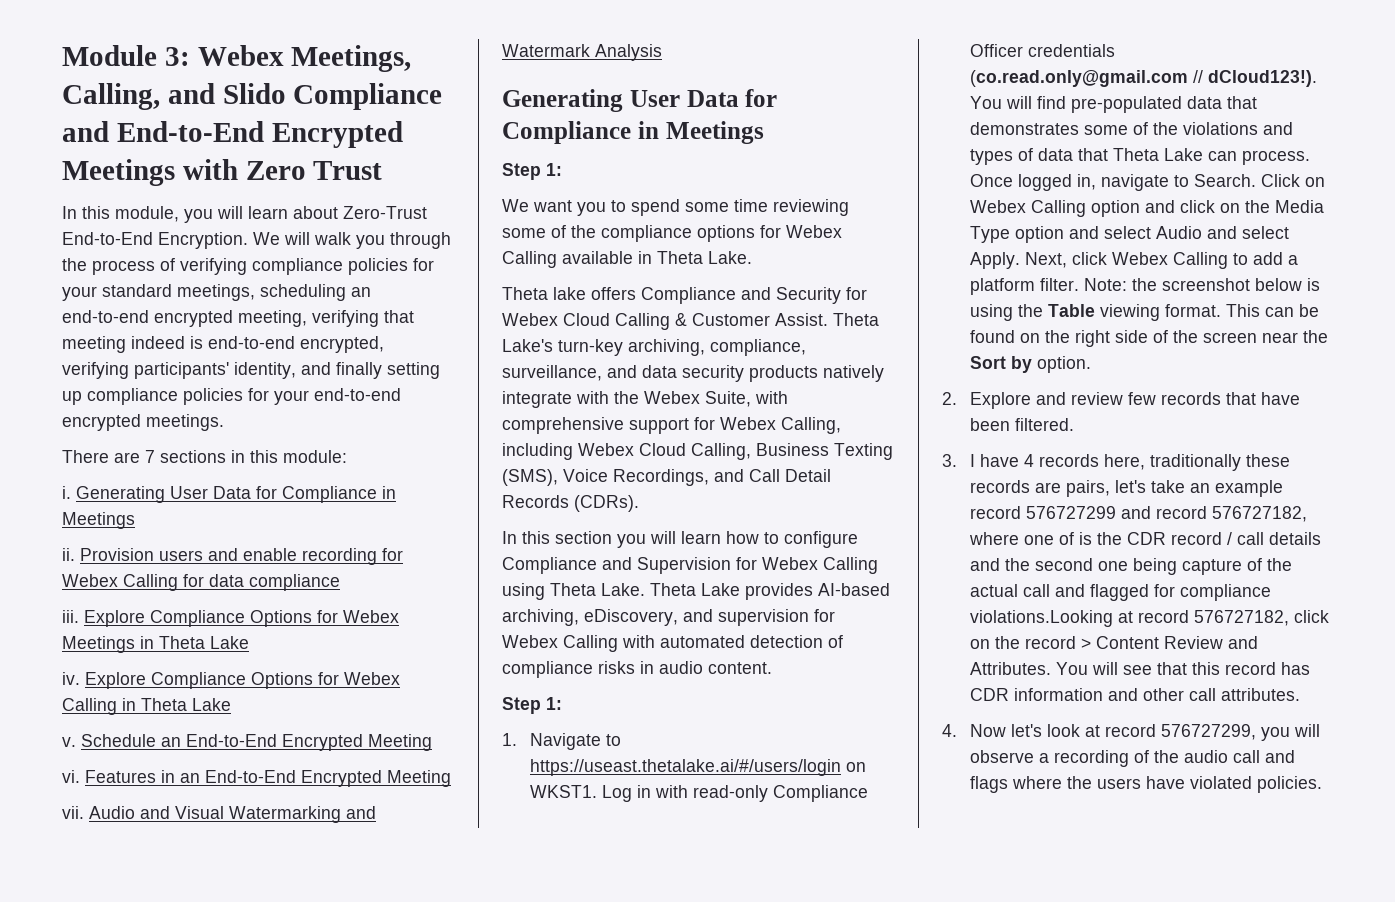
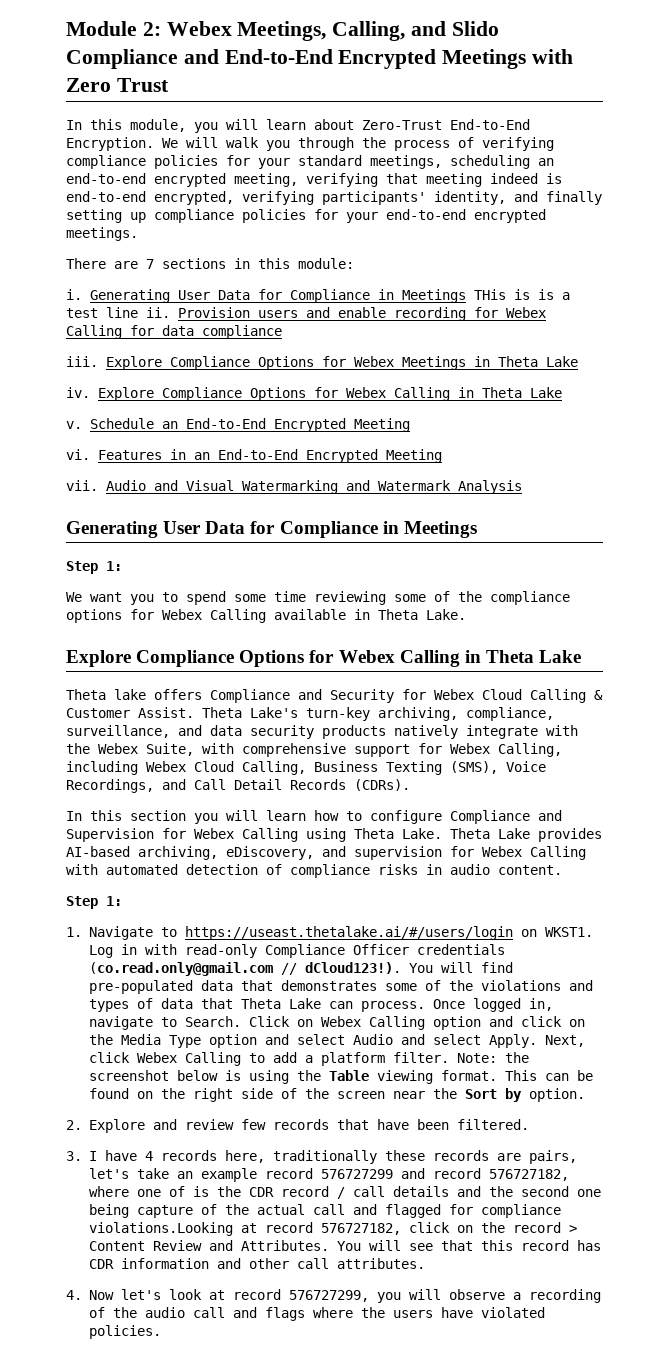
- Module 3: Webex Meetings, Calling, and Slido Compliance and End-to-End Encrypted Meetings with Zero Trust
+ Module 2: Webex Meetings, Calling, and Slido Compliance and End-to-End Encrypted Meetings with Zero Trust
- i. Generating User Data for Compliance in Meetings
- ii.
+ i. Generating User Data for Compliance in Meetings THis is is a test line ii.
  We want you to spend some time reviewing some of the compliance options for Webex Calling available in Theta Lake.
+ Explore Compliance Options for Webex Calling in Theta Lake

